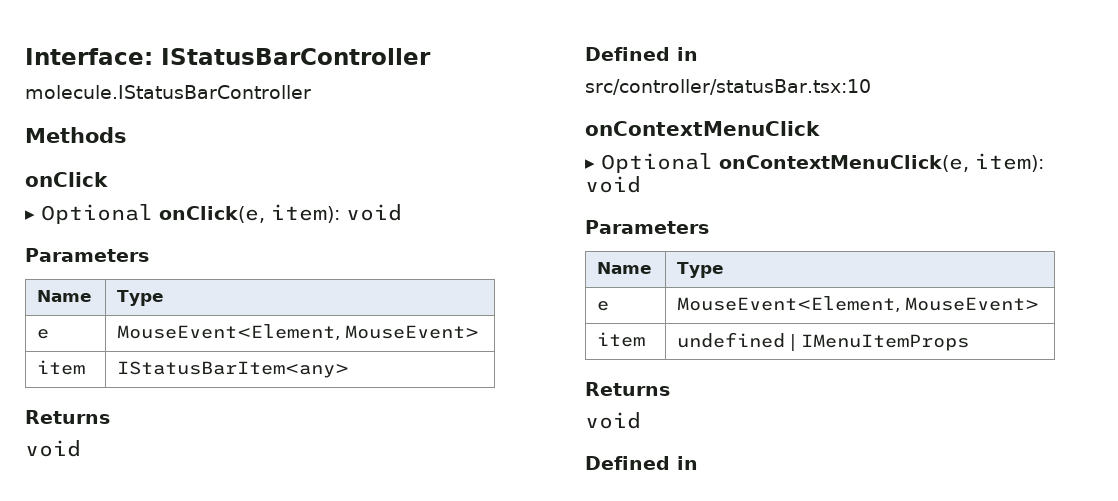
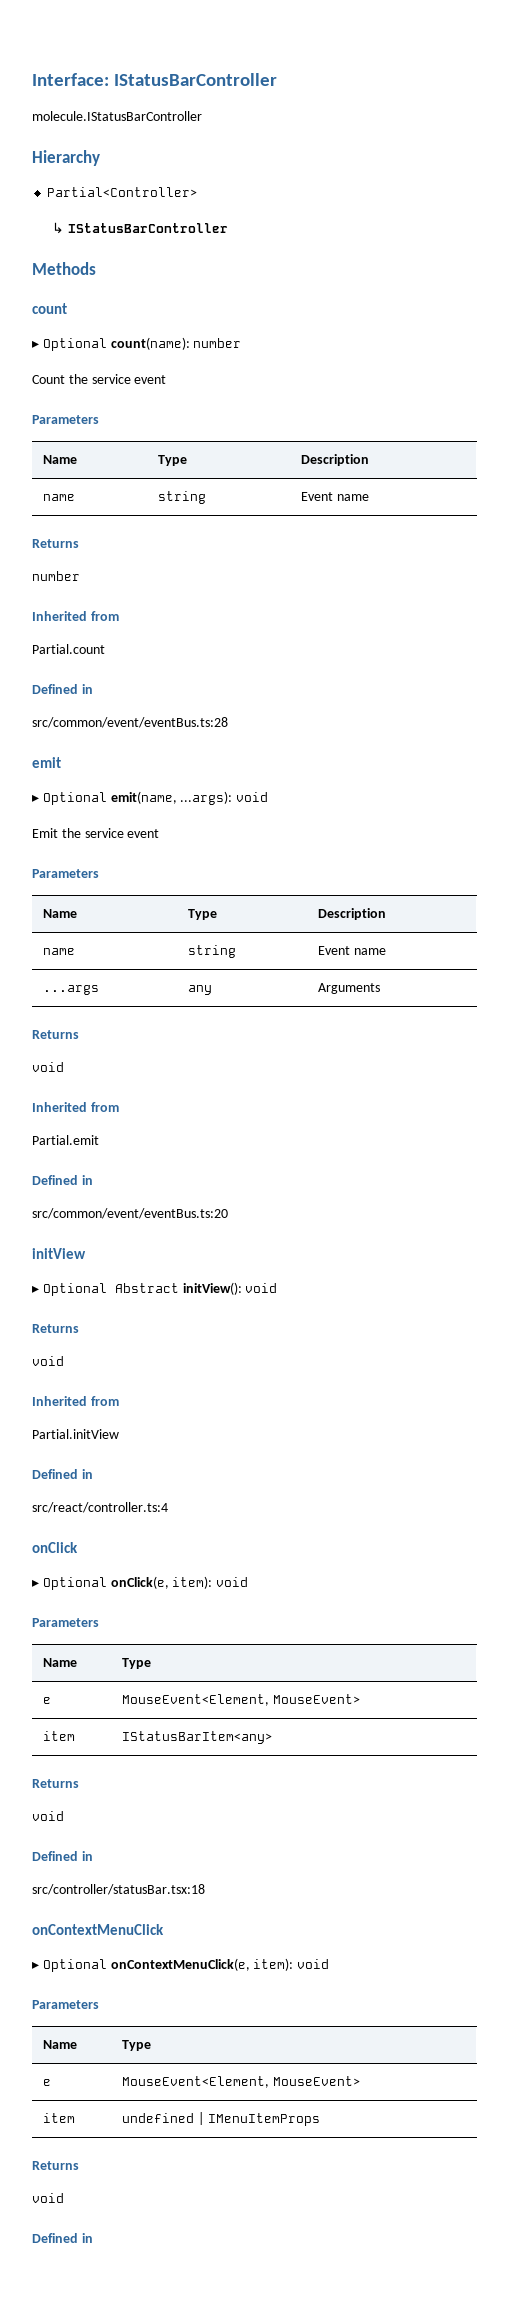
+ Hierarchy
+ Partial<Controller>
+ ↳ IStatusBarController
  Methods
+ count
+ ▸ Optional count(name): number
+ Count the service event
+ Parameters
+ Name | Type | Description
+ name | string | Event name
+ Returns
+ number
+ Inherited from
+ Partial.count
+ Defined in
+ src/common/event/eventBus.ts:28
+ emit
+ ▸ Optional emit(name, ...args): void
+ Emit the service event
+ Parameters
+ Name | Type | Description
+ name | string | Event name
+ ...args | any | Arguments
+ Returns
+ void
+ Inherited from
+ Partial.emit
+ Defined in
+ src/common/event/eventBus.ts:20
+ initView
+ ▸ Optional Abstract initView(): void
+ Returns
+ void
+ Inherited from
+ Partial.initView
+ Defined in
+ src/react/controller.ts:4
- src/controller/statusBar.tsx:10
+ src/controller/statusBar.tsx:18

